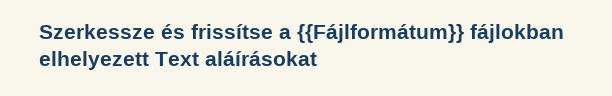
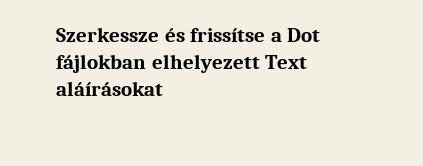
- Szerkessze és frissítse a {{Fájlformátum}} fájlokban elhelyezett Text aláírásokat
+ Szerkessze és frissítse a Dot fájlokban elhelyezett Text aláírásokat

